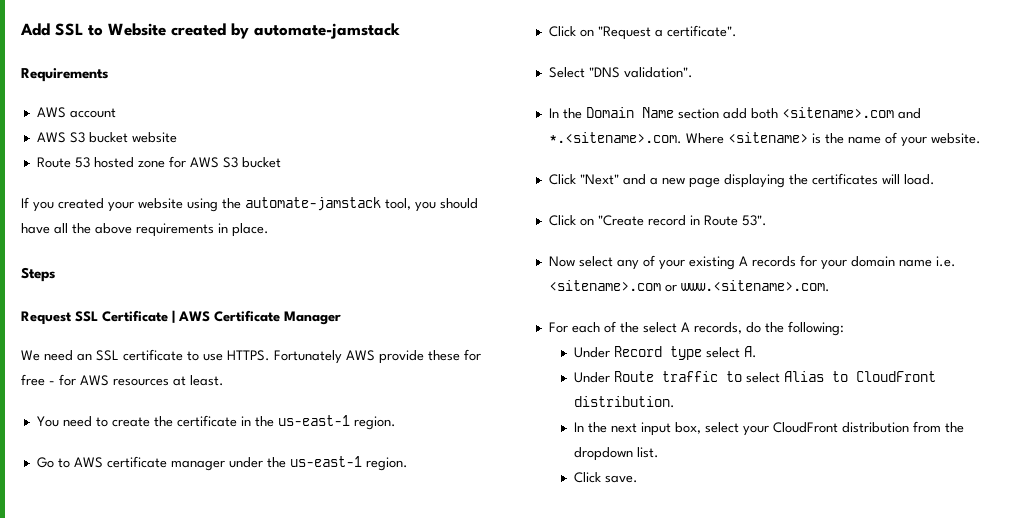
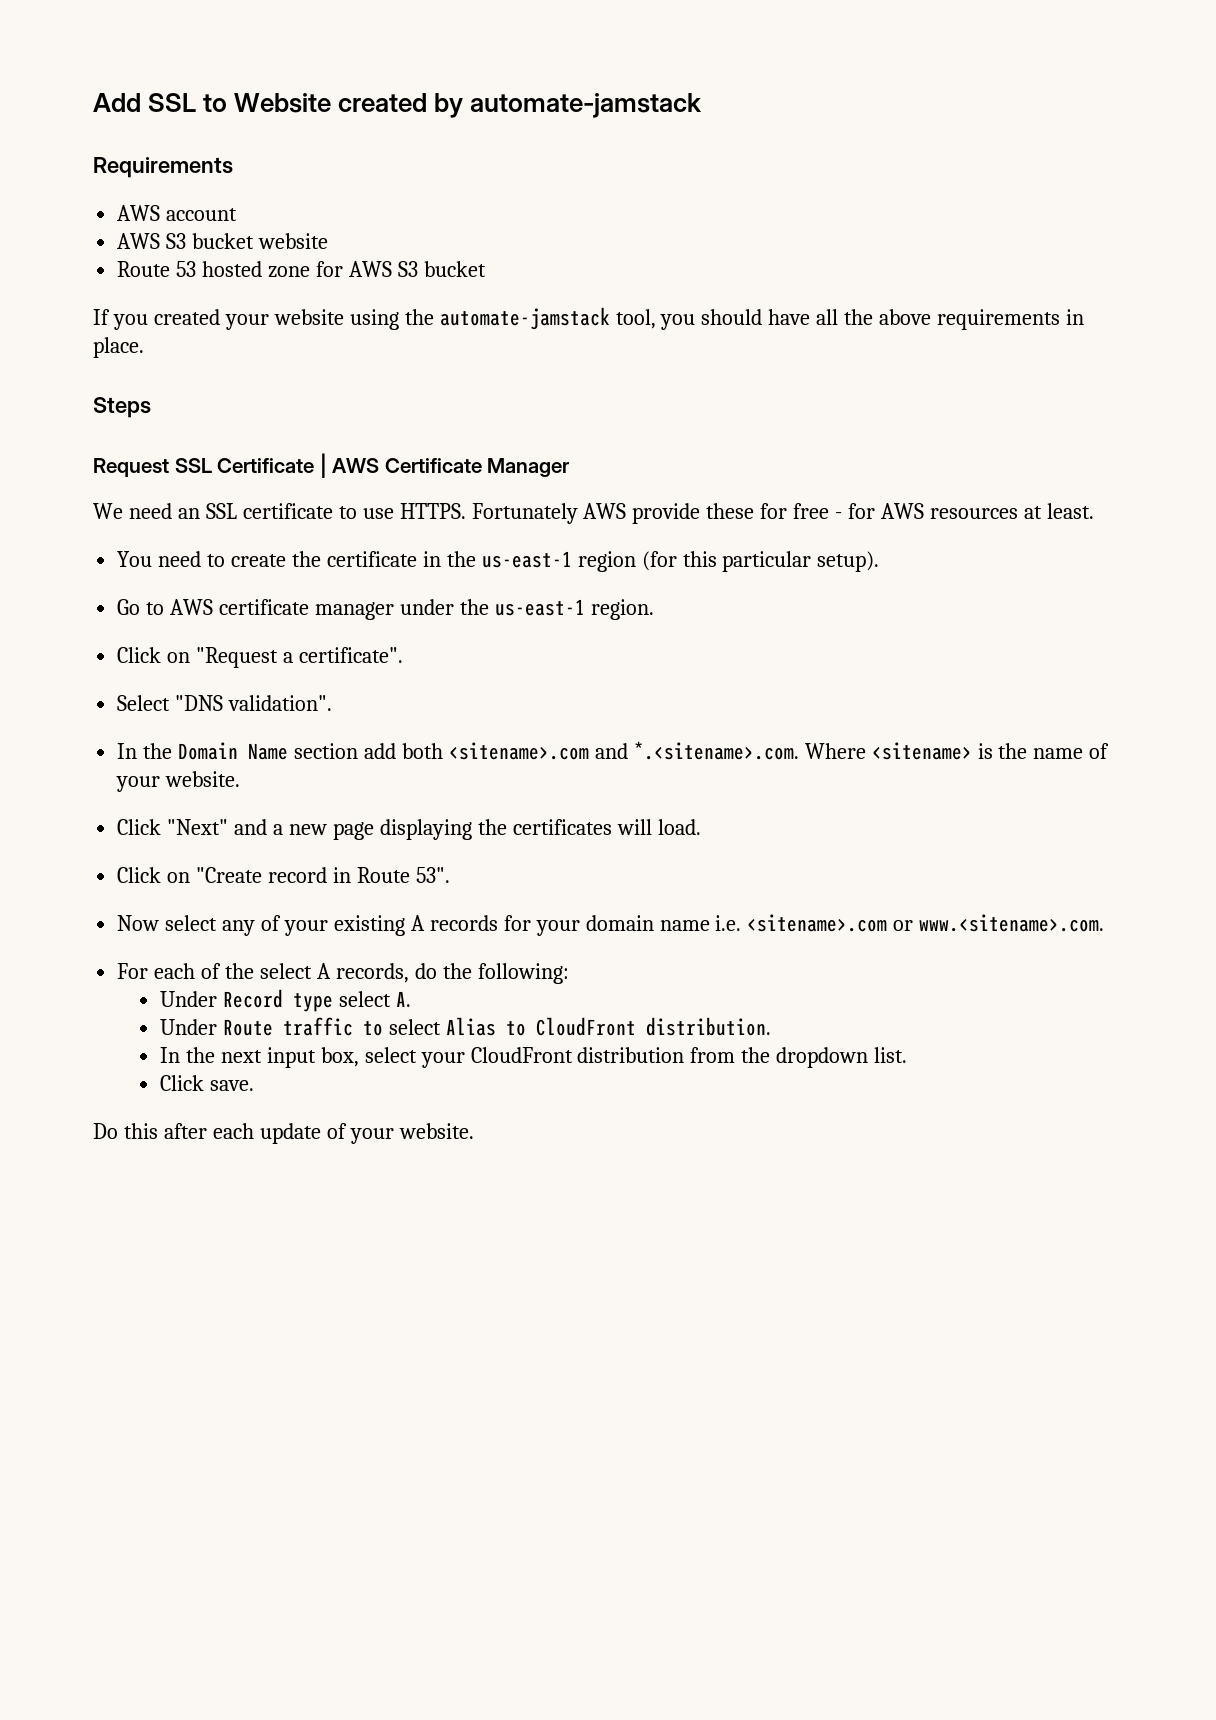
- You need to create the certificate in the us-east-1 region.
+ You need to create the certificate in the us-east-1 region (for this particular setup).
+ Do this after each update of your website.

